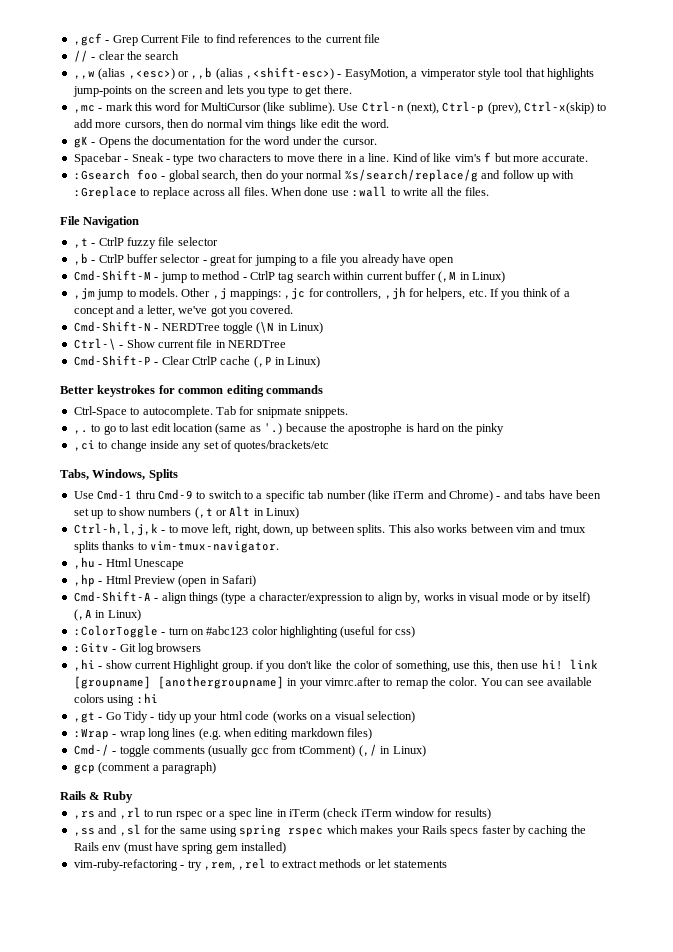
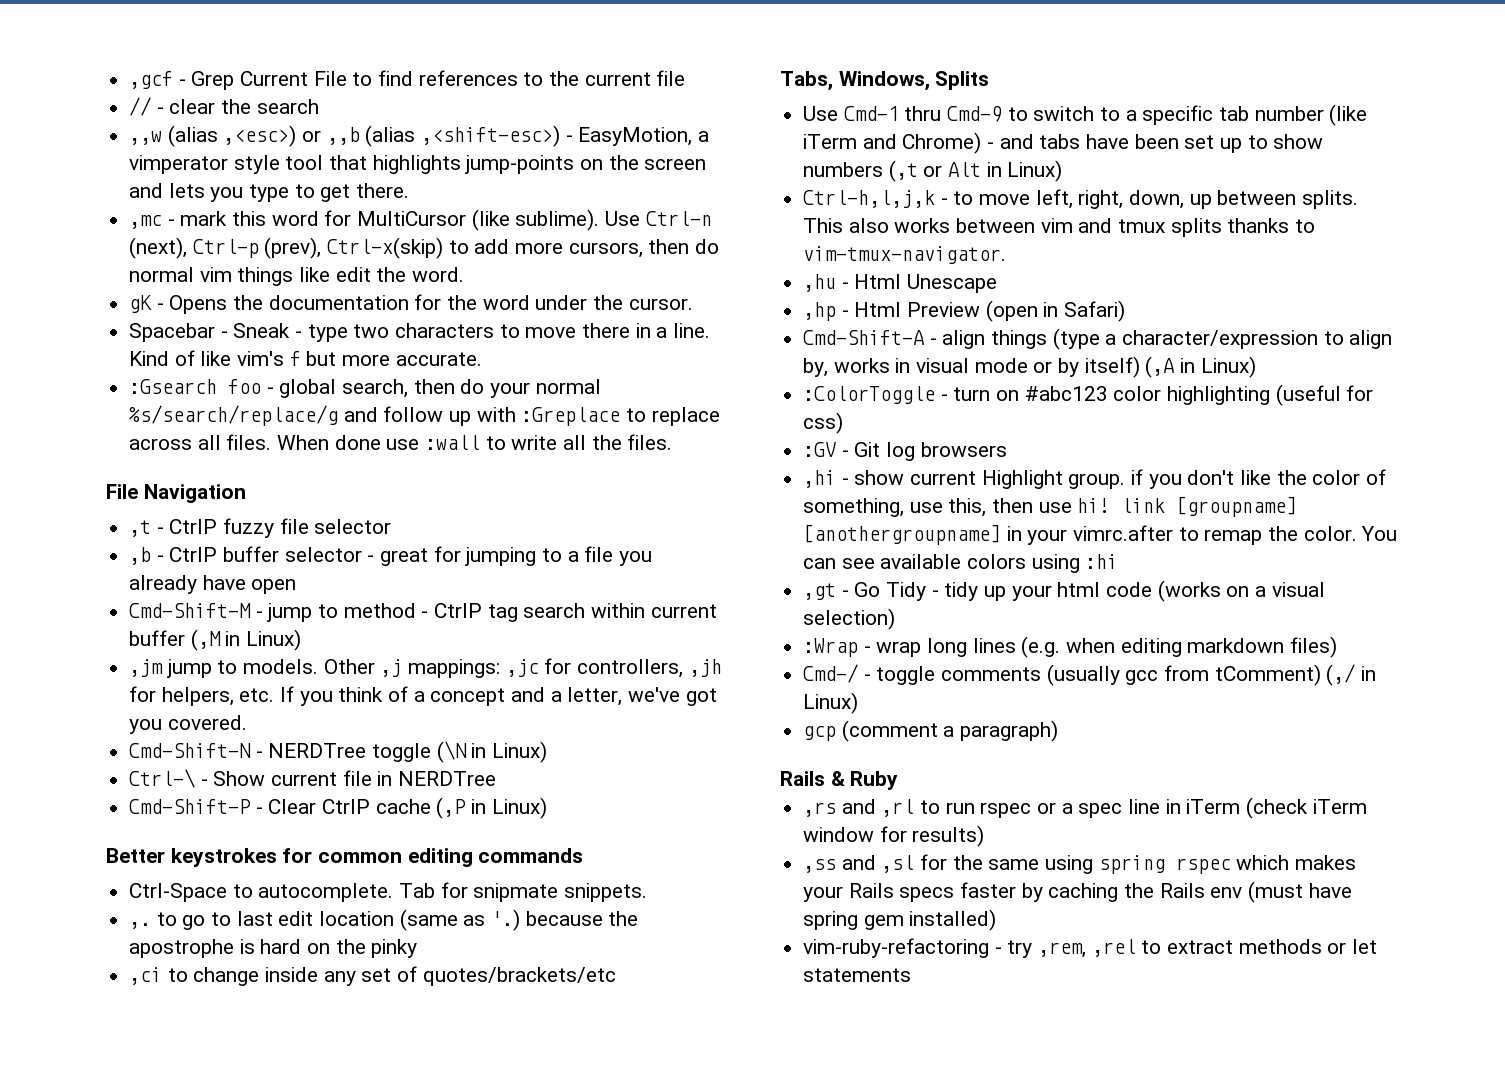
- :Gitv - Git log browsers
+ :GV - Git log browsers

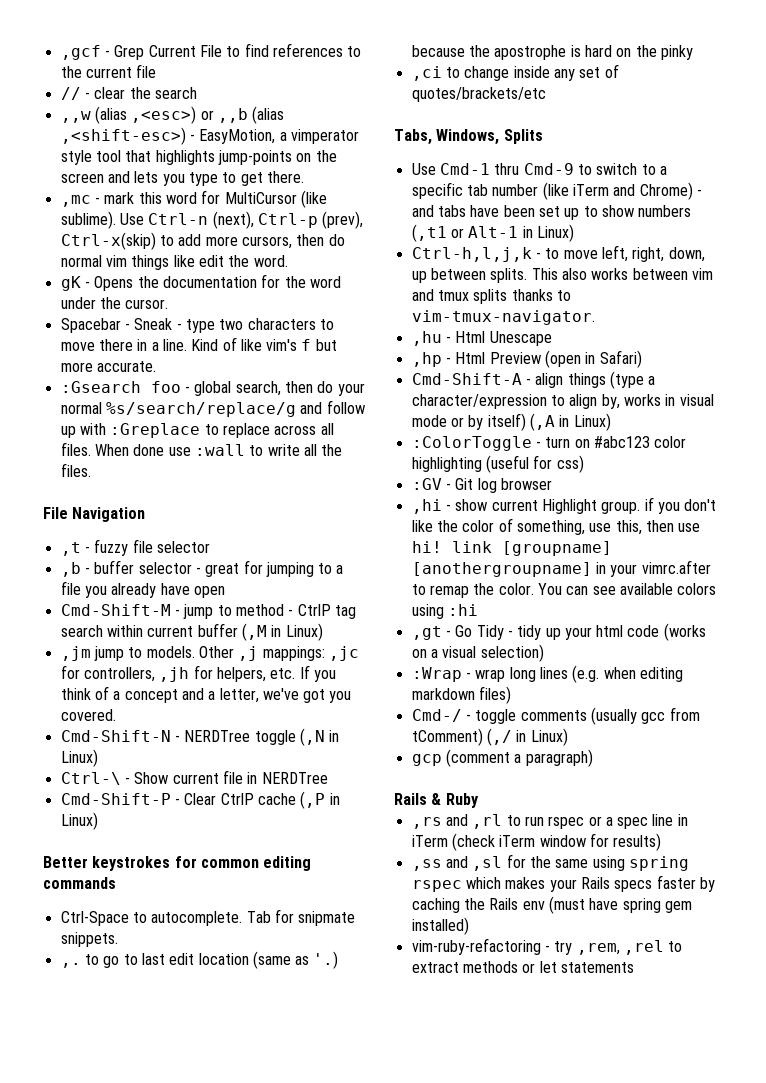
- ,t - CtrlP fuzzy file selector
+ ,t - fuzzy file selector
- ,b - CtrlP buffer selector - great for jumping to a file you already have open
+ ,b - buffer selector - great for jumping to a file you already have open
- Cmd-Shift-N - NERDTree toggle (\N in Linux)
+ Cmd-Shift-N - NERDTree toggle (,N in Linux)
- Use Cmd-1 thru Cmd-9 to switch to a specific tab number (like iTerm and Chrome) - and tabs have been set up to show numbers (,t or Alt in Linux)
+ Use Cmd-1 thru Cmd-9 to switch to a specific tab number (like iTerm and Chrome) - and tabs have been set up to show numbers (,t1 or Alt-1 in Linux)
- :GV - Git log browsers
+ :GV - Git log browser

